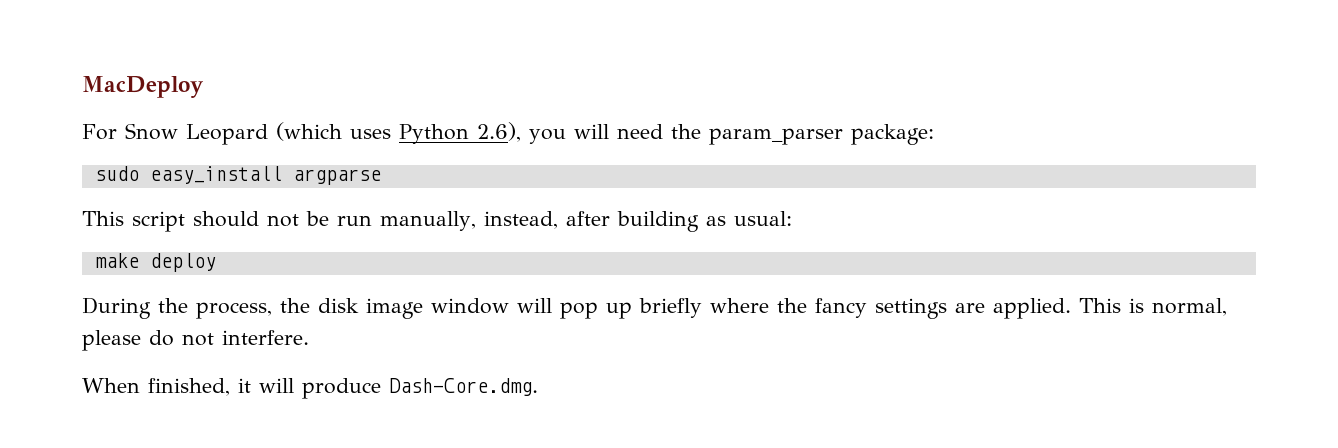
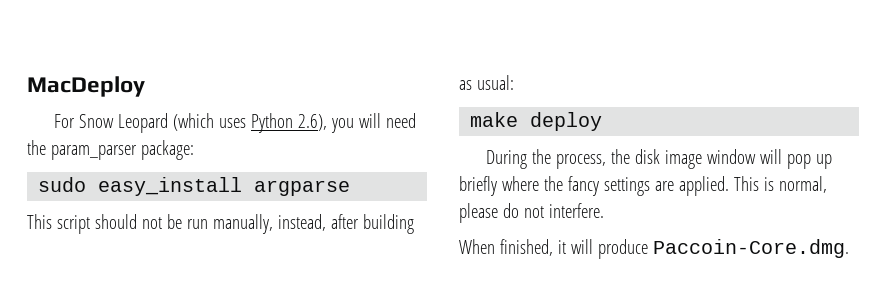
- When finished, it will produce Dash-Core.dmg.
+ When finished, it will produce Paccoin-Core.dmg.

